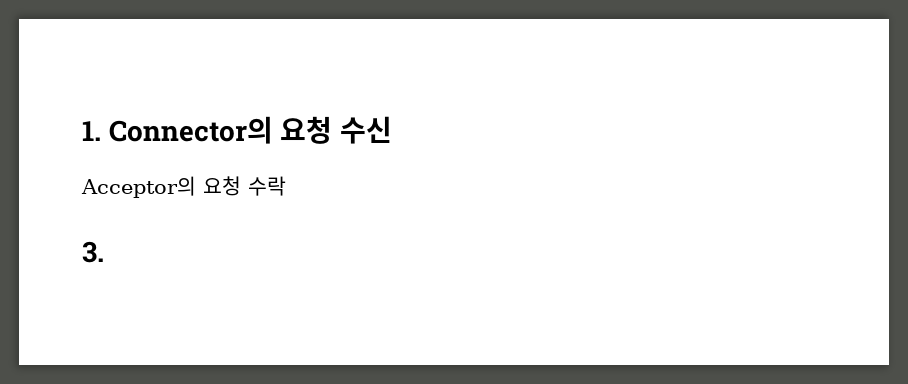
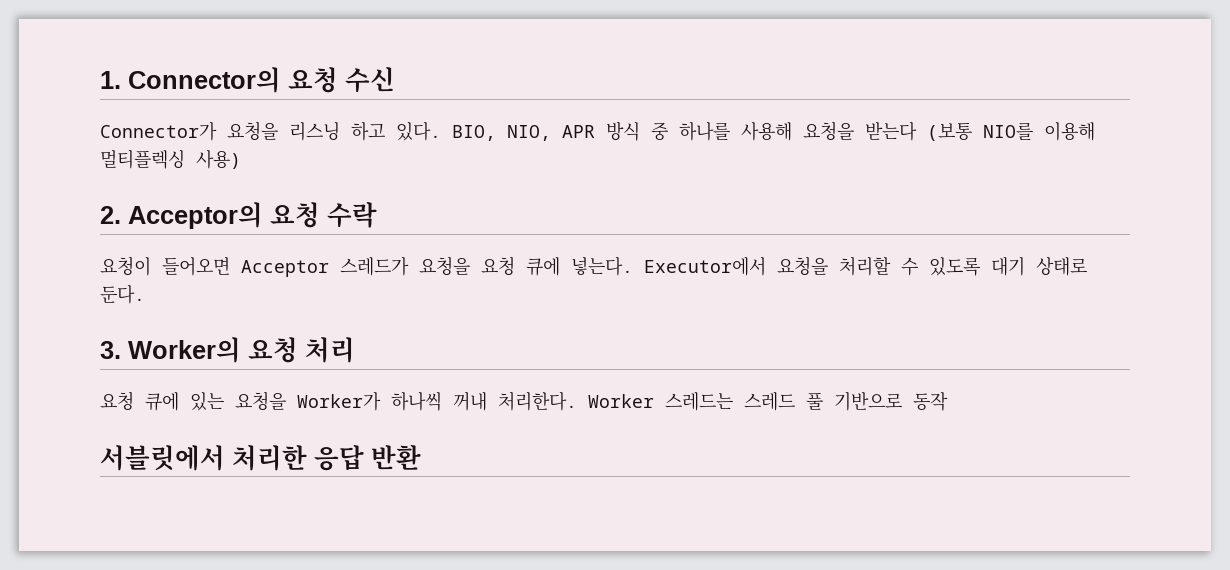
- Acceptor의 요청 수락
- 3.
+ Connector가 요청을 리스닝 하고 있다. BIO, NIO, APR 방식 중 하나를 사용해 요청을 받는다 (보통 NIO를 이용해 멀티플렉싱 사용)
+ 2. Acceptor의 요청 수락
+ 요청이 들어오면 Acceptor 스레드가 요청을 요청 큐에 넣는다. Executor에서 요청을 처리할 수 있도록 대기 상태로 둔다.
+ 3. Worker의 요청 처리
+ 요청 큐에 있는 요청을 Worker가 하나씩 꺼내 처리한다. Worker 스레드는 스레드 풀 기반으로 동작
+ 서블릿에서 처리한 응답 반환

